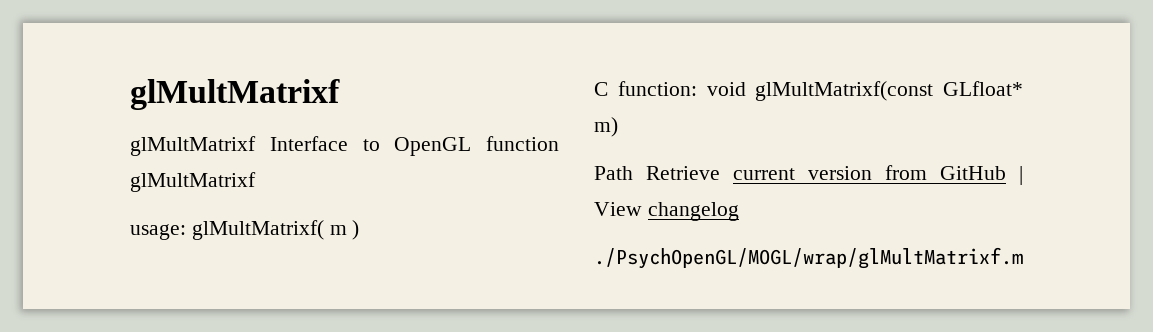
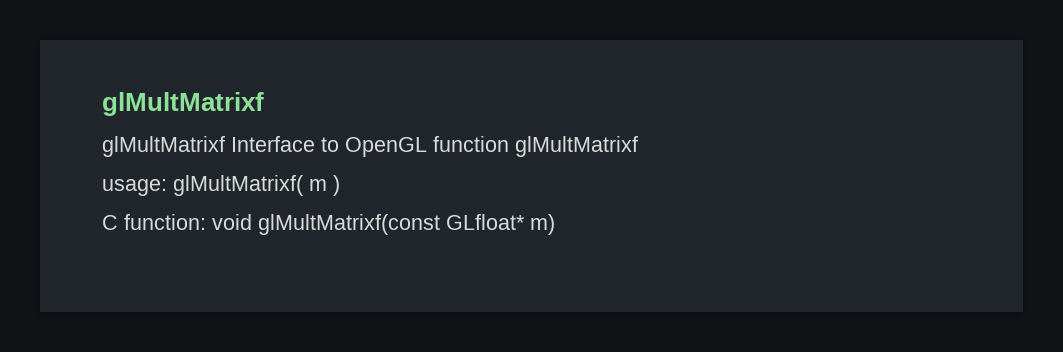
- Path Retrieve current version from GitHub | View changelog
- ./PsychOpenGL/MOGL/wrap/glMultMatrixf.m

